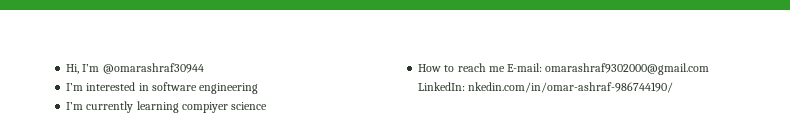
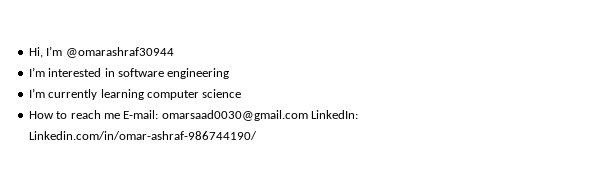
- I’m currently learning compiyer science
+ I’m currently learning computer science
- How to reach me E-mail: omarashraf9302000@gmail.com LinkedIn: nkedin.com/in/omar-ashraf-986744190/
+ How to reach me E-mail: omarsaad0030@gmail.com LinkedIn: Linkedin.com/in/omar-ashraf-986744190/

